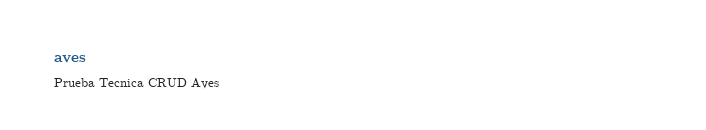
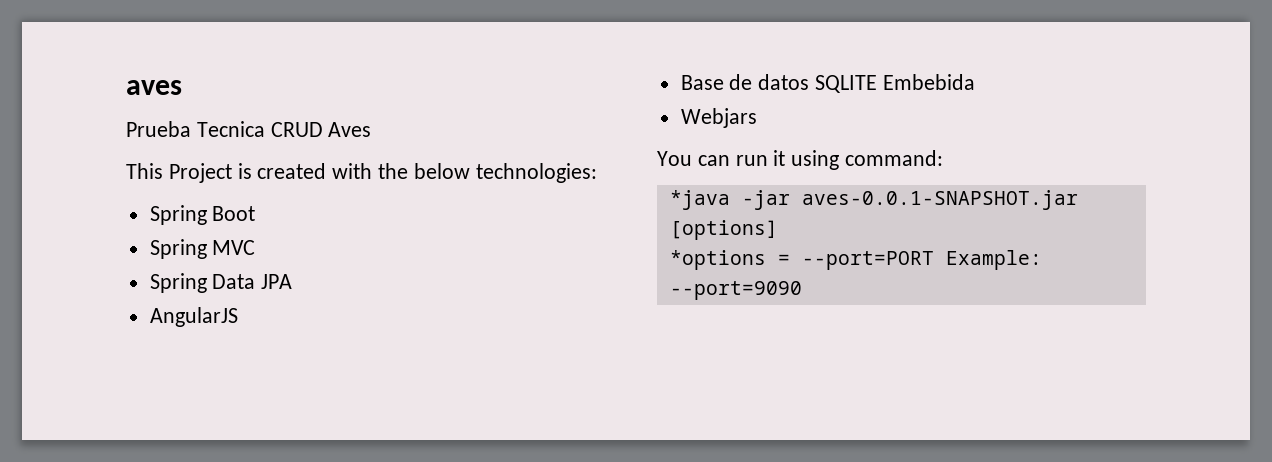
+ This Project is created with the below technologies:
+ Spring Boot
+ Spring MVC
+ Spring Data JPA
+ AngularJS
+ Base de datos SQLITE Embebida
+ Webjars
+ You can run it using command:
+ *java -jar aves-0.0.1-SNAPSHOT.jar [options]
+ *options = --port=PORT Example: --port=9090

